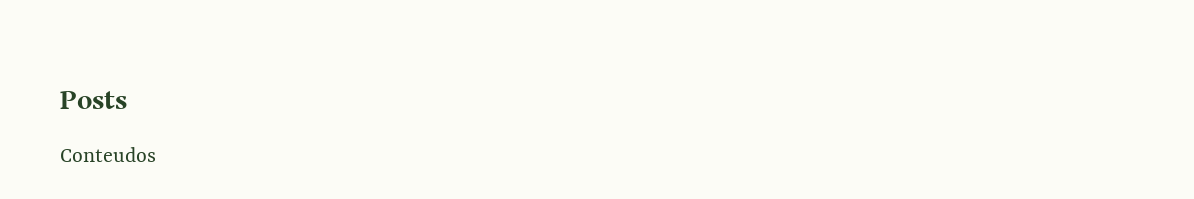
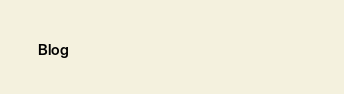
- Posts
- Conteudos
+ Blog

